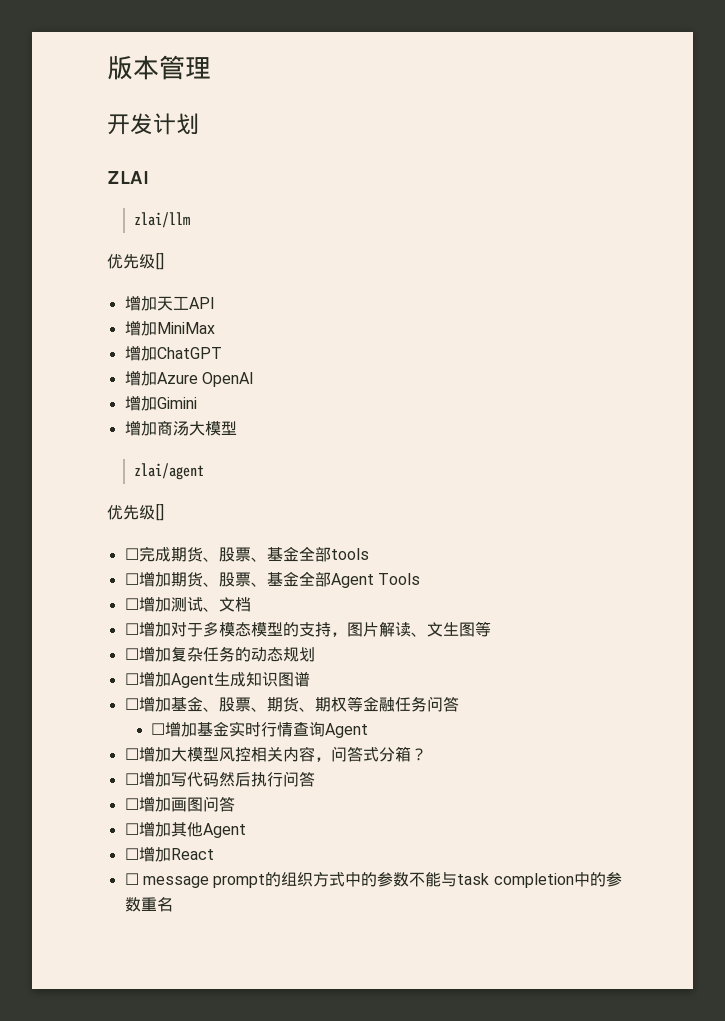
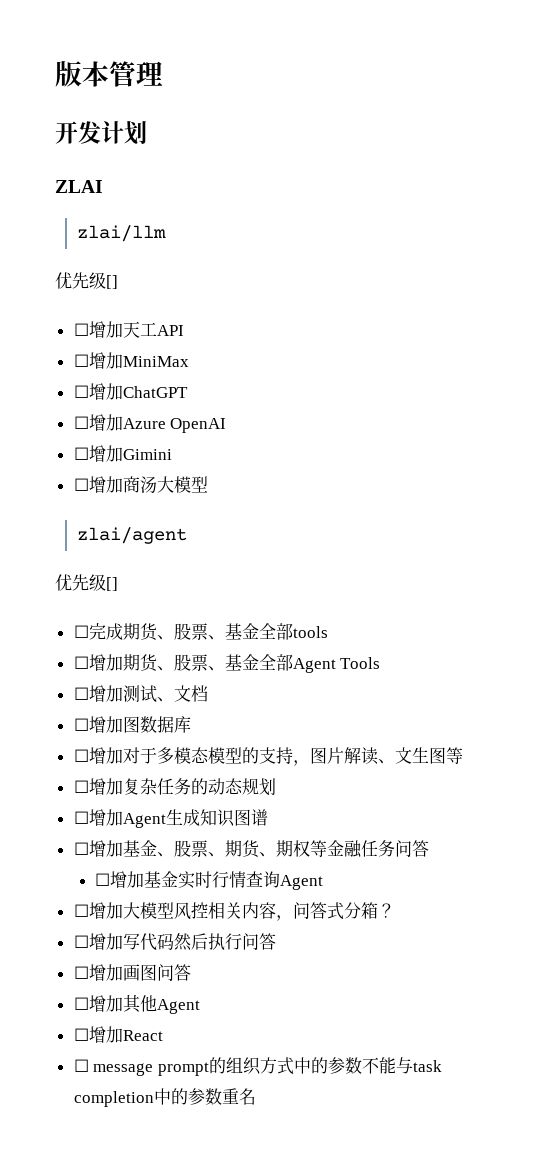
- 增加天工API
+ ☐增加天工API
- 增加MiniMax
+ ☐增加MiniMax
- 增加ChatGPT
+ ☐增加ChatGPT
- 增加Azure OpenAI
+ ☐增加Azure OpenAI
- 增加Gimini
+ ☐增加Gimini
- 增加商汤大模型
+ ☐增加商汤大模型
+ ☐增加图数据库

